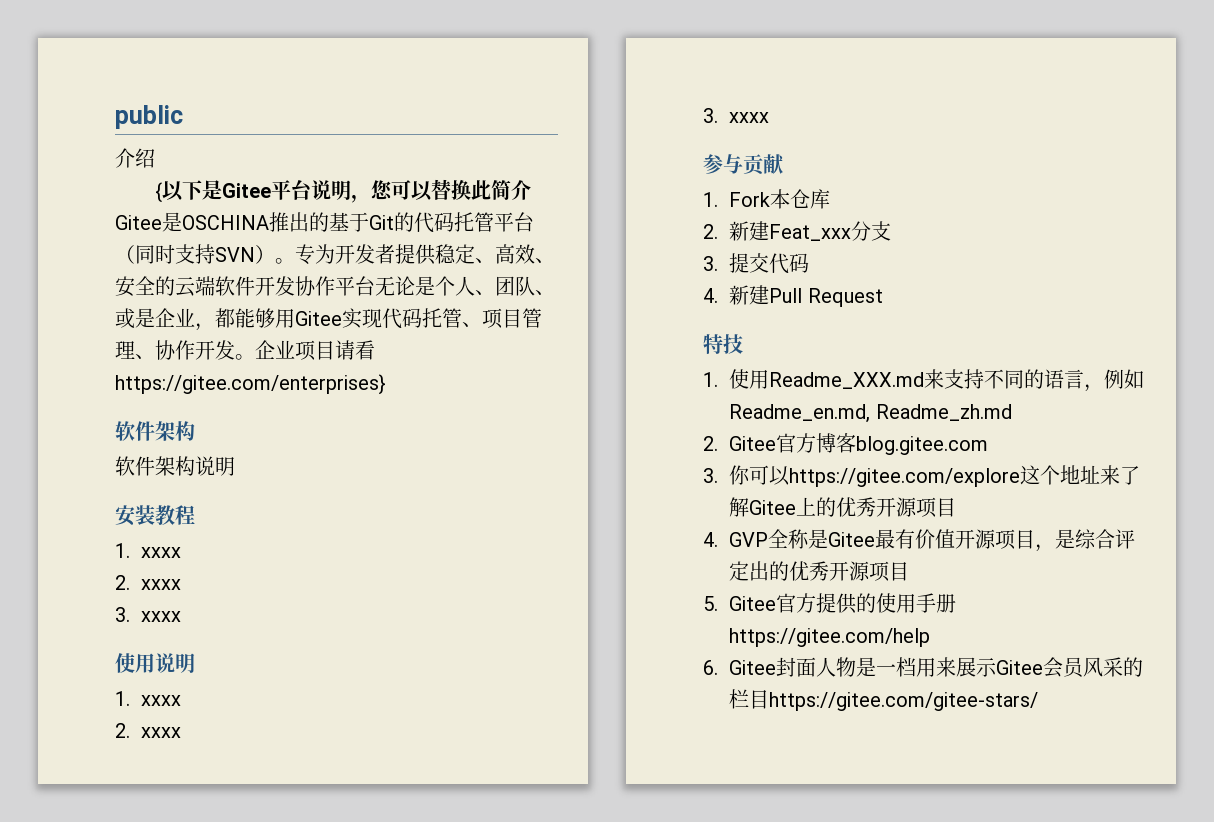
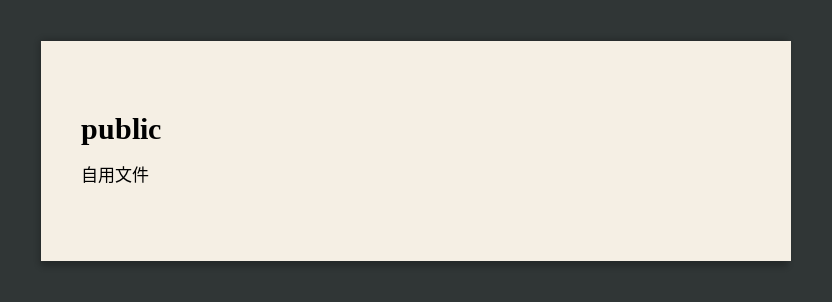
- 介绍
- {以下是Gitee平台说明，您可以替换此简介Gitee是OSCHINA推出的基于Git的代码托管平台（同时支持SVN）。专为开发者提供稳定、高效、安全的云端软件开发协作平台无论是个人、团队、或是企业，都能够用Gitee实现代码托管、项目管理、协作开发。企业项目请看https://gitee.com/enterprises}
- 软件架构
- 软件架构说明
- 安装教程
- 1. xxxx
- 2. xxxx
- 3. xxxx
- 使用说明
- 1. xxxx
- 2. xxxx
- 3. xxxx
- 参与贡献
- 1. Fork本仓库
- 2.新建Feat_xxx分支
- 3.提交代码
- 4.新建Pull Request
- 特技
- 1.使用Readme_XXX.md来支持不同的语言，例如Readme_en.md, Readme_zh.md
- 2. Gitee官方博客blog.gitee.com
- 3.你可以https://gitee.com/explore这个地址来了解Gitee上的优秀开源项目
- 4. GVP全称是Gitee最有价值开源项目，是综合评定出的优秀开源项目
- 5. Gitee官方提供的使用手册https://gitee.com/help
- 6. Gitee封面人物是一档用来展示Gitee会员风采的栏目https://gitee.com/gitee-stars/
+ 自用文件

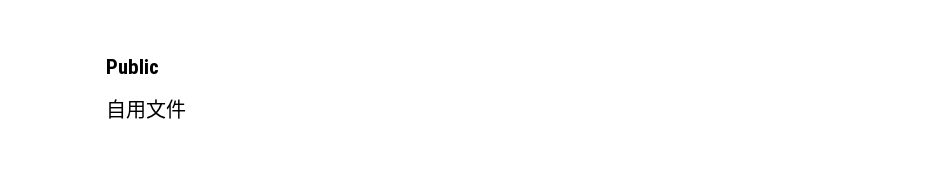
- public
+ Public

